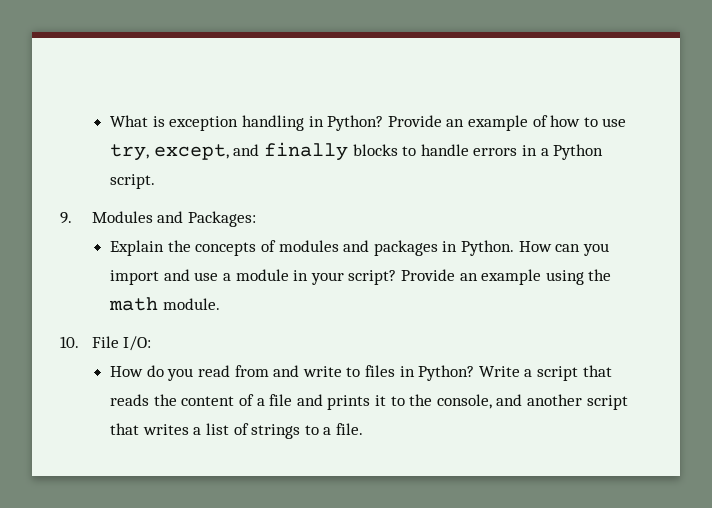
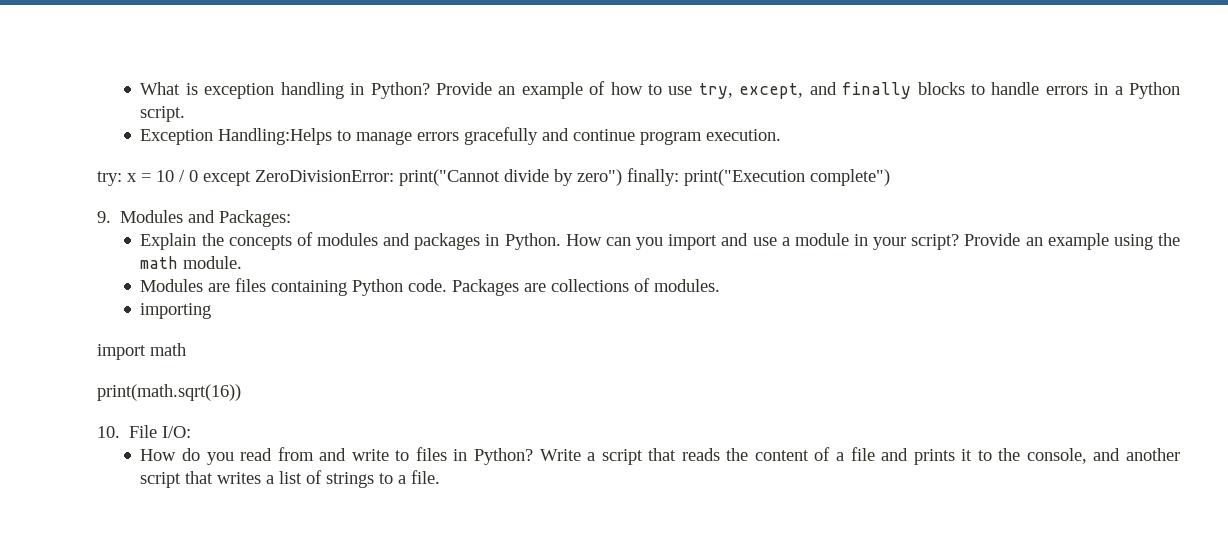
+ Exception Handling:Helps to manage errors gracefully and continue program execution.
+ try: x = 10 / 0 except ZeroDivisionError: print("Cannot divide by zero") finally: print("Execution complete")
+ Modules are files containing Python code. Packages are collections of modules.
+ importing
+ import math
+ print(math.sqrt(16))

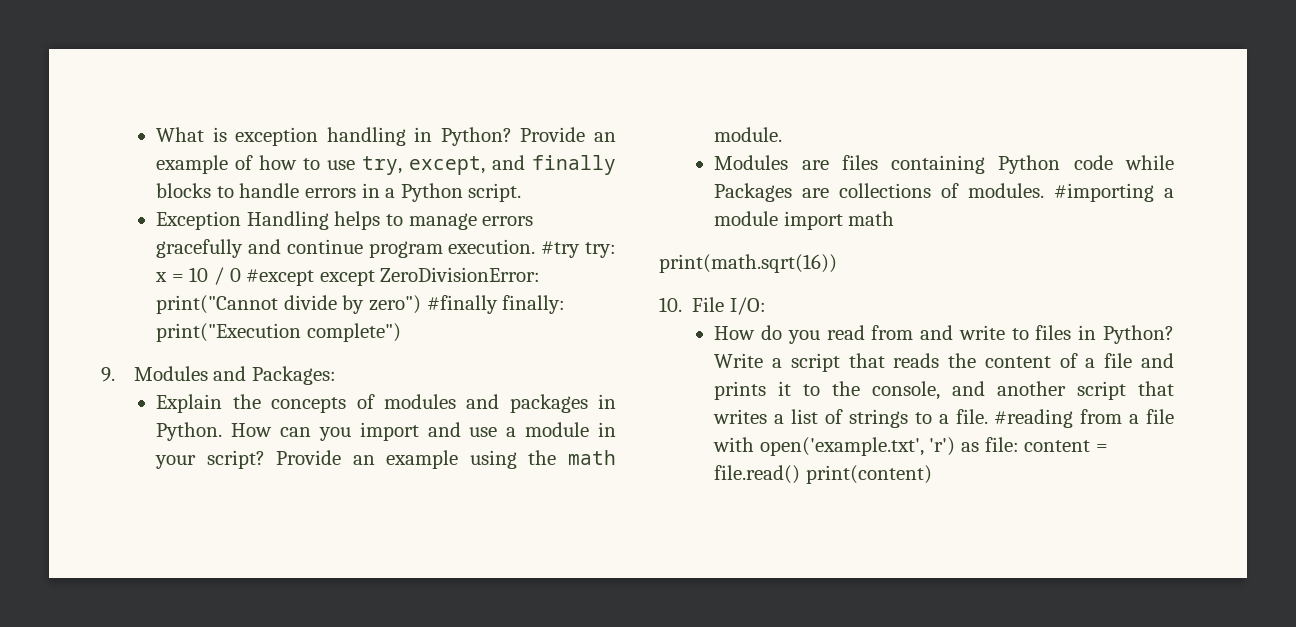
- Exception Handling:Helps to manage errors gracefully and continue program execution.
- try: x = 10 / 0 except ZeroDivisionError: print("Cannot divide by zero") finally: print("Execution complete")
+ Exception Handling helps to manage errors gracefully and continue program execution. #try try: x = 10 / 0 #except except ZeroDivisionError: print("Cannot divide by zero") #finally finally: print("Execution complete")
- Modules are files containing Python code. Packages are collections of modules.
- importing
- import math
+ Modules are files containing Python code while Packages are collections of modules. #importing a module import math
+ #reading from a file with open('example.txt', 'r') as file: content = file.read() print(content)

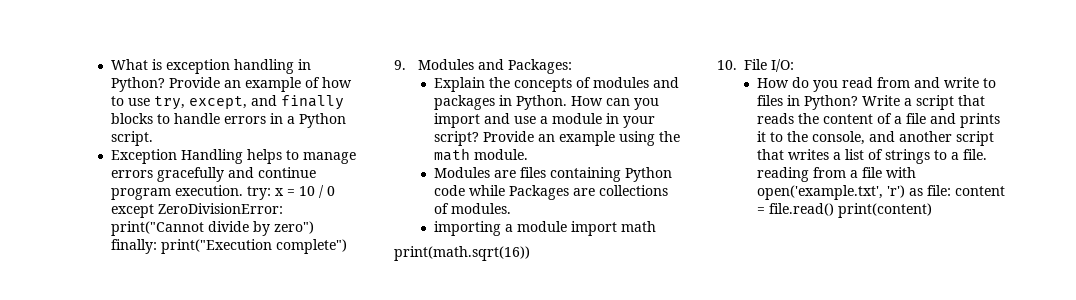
- Exception Handling helps to manage errors gracefully and continue program execution. #try try: x = 10 / 0 #except except ZeroDivisionError: print("Cannot divide by zero") #finally finally: print("Execution complete")
+ Exception Handling helps to manage errors gracefully and continue program execution. try: x = 10 / 0 except ZeroDivisionError: print("Cannot divide by zero") finally: print("Execution complete")
- Modules are files containing Python code while Packages are collections of modules. #importing a module import math
+ Modules are files containing Python code while Packages are collections of modules.
+ importing a module import math
- Write a script that reads the content of a file and prints it to the console, and another script that writes a list of strings to a file. #reading from a file with open('example.txt', 'r') as file: content = file.read() print(content)
+ Write a script that reads the content of a file and prints it to the console, and another script that writes a list of strings to a file. reading from a file with open('example.txt', 'r') as file: content = file.read() print(content)

